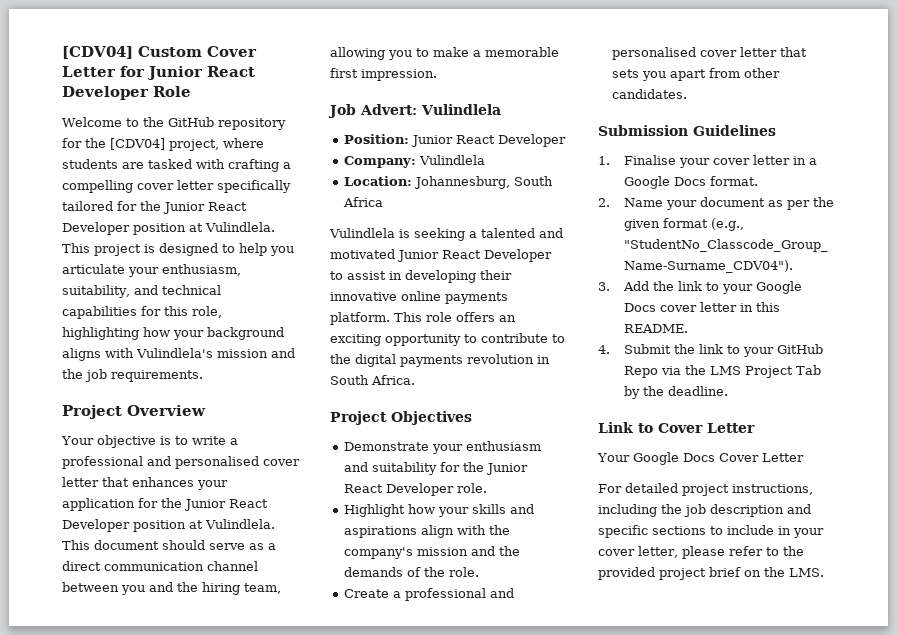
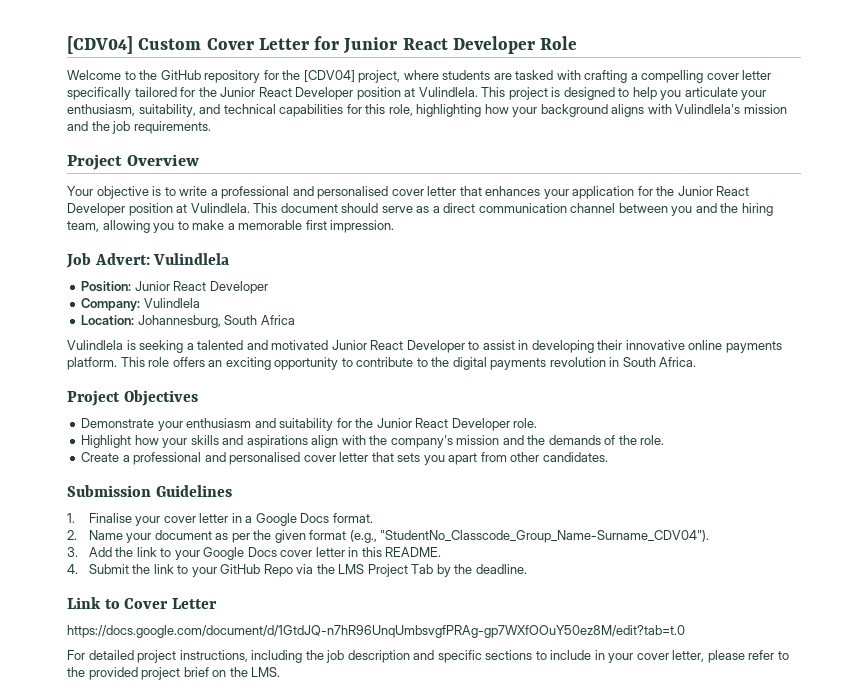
- Your Google Docs Cover Letter
+ https://docs.google.com/document/d/1GtdJQ-n7hR96UnqUmbsvgfPRAg-gp7WXfOOuY50ez8M/edit?tab=t.0

